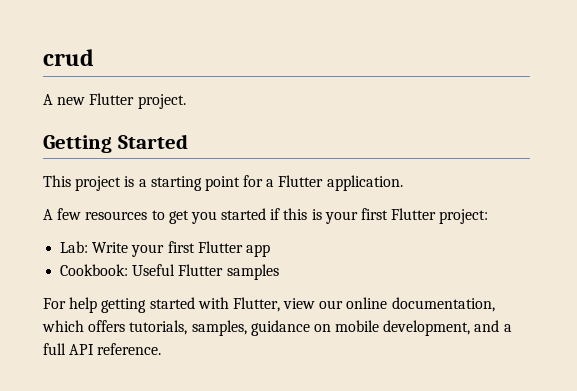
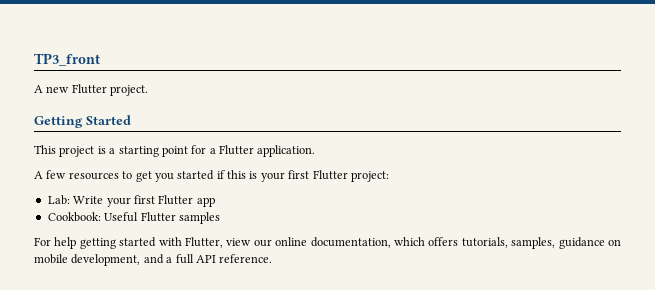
- crud
+ TP3_front

